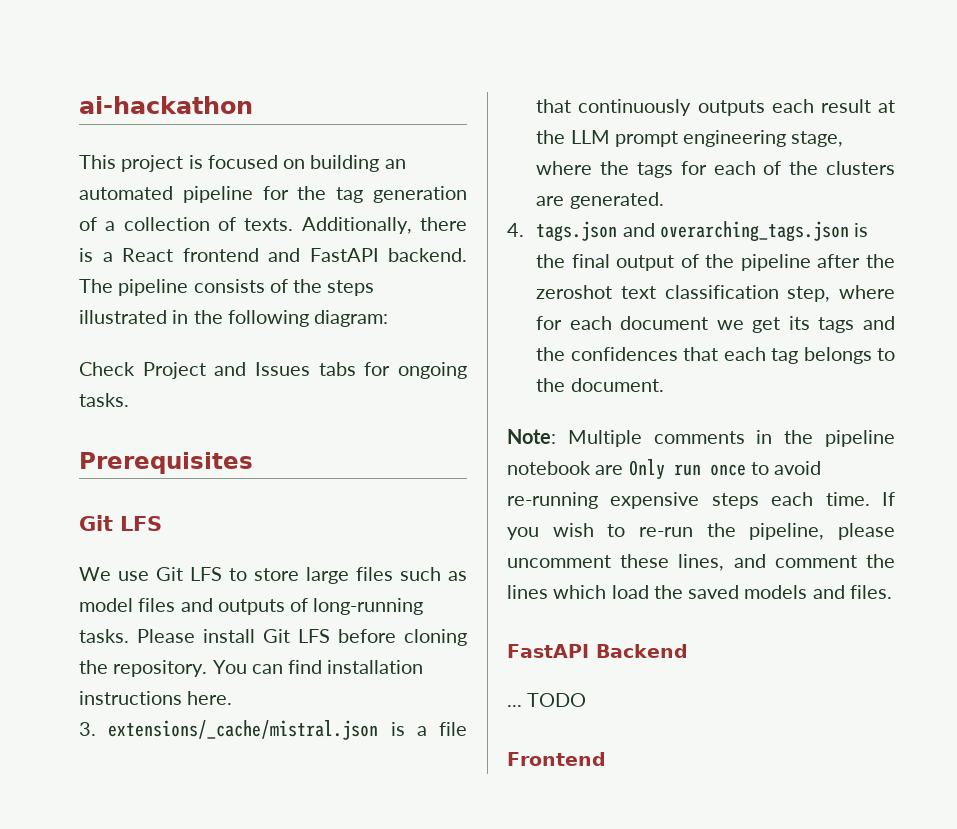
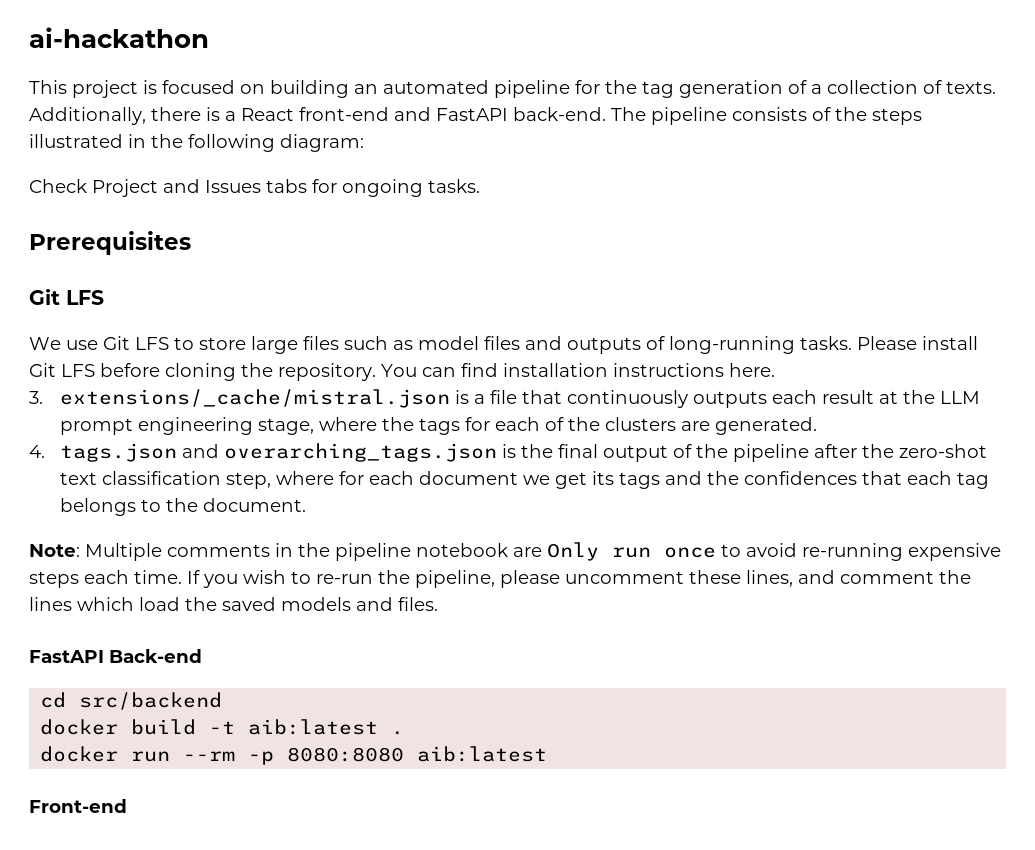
- Additionally, there is a React frontend and FastAPI backend.
+ Additionally, there is a React front-end and FastAPI back-end.
- 4. tags.json and overarching_tags.json is the final output of the pipeline after the zeroshot text classification step, where for each document we get its tags and the confidences that each tag belongs to the document.
+ 4. tags.json and overarching_tags.json is the final output of the pipeline after the zero-shot text classification step, where for each document we get its tags and the confidences that each tag belongs to the document.
- FastAPI Backend
- ... TODO
- Frontend
+ FastAPI Back-end
+ cd src/backend
+ docker build -t aib:latest .
+ docker run --rm -p 8080:8080 aib:latest
+ Front-end

